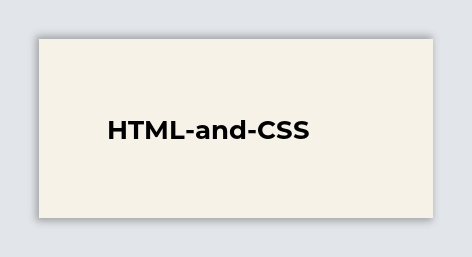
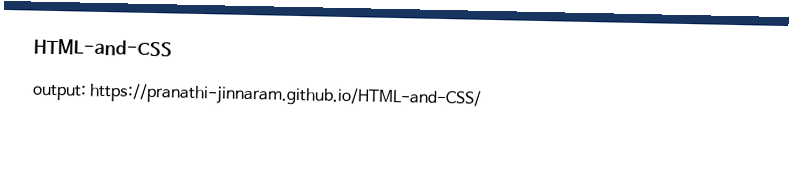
+ output: https://pranathi-jinnaram.github.io/HTML-and-CSS/

